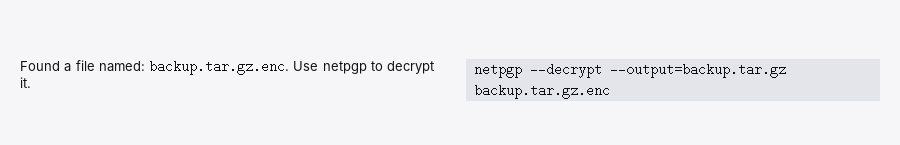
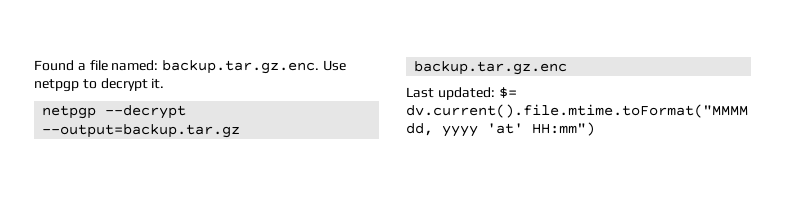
+ Last updated: $= dv.current().file.mtime.toFormat("MMMM dd, yyyy 'at' HH:mm")

